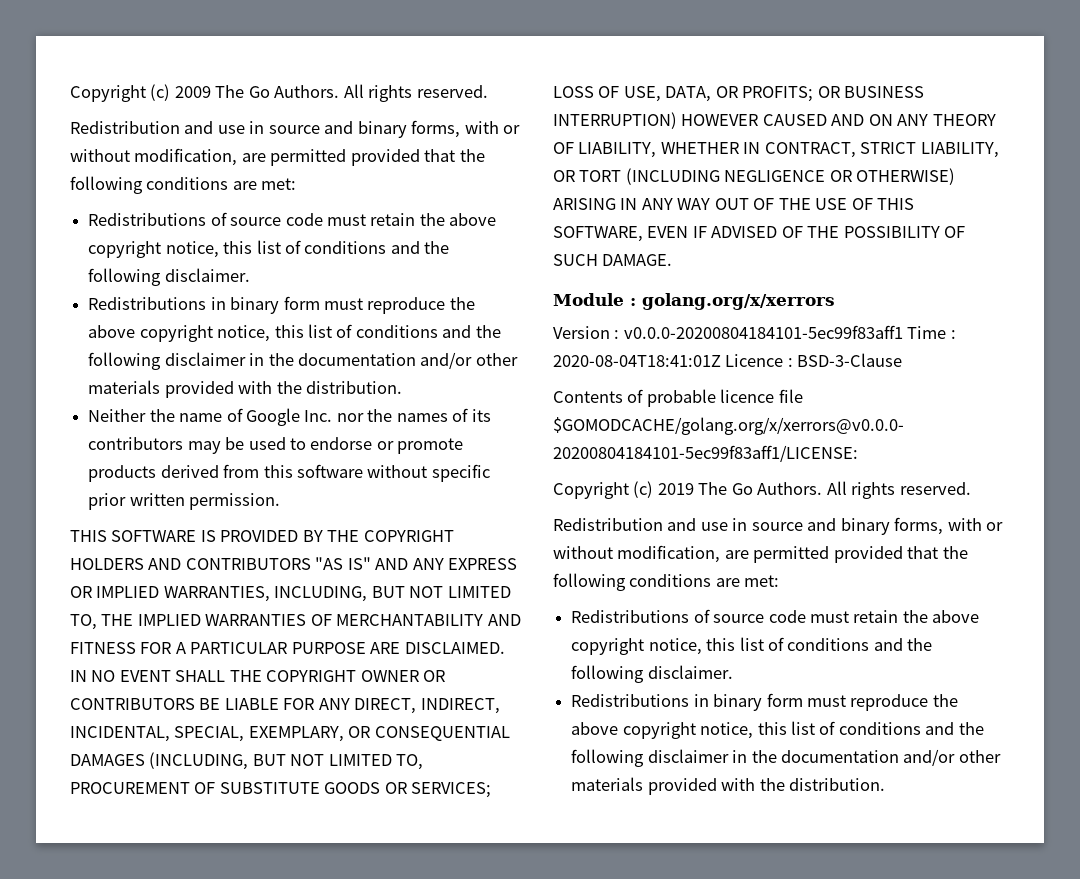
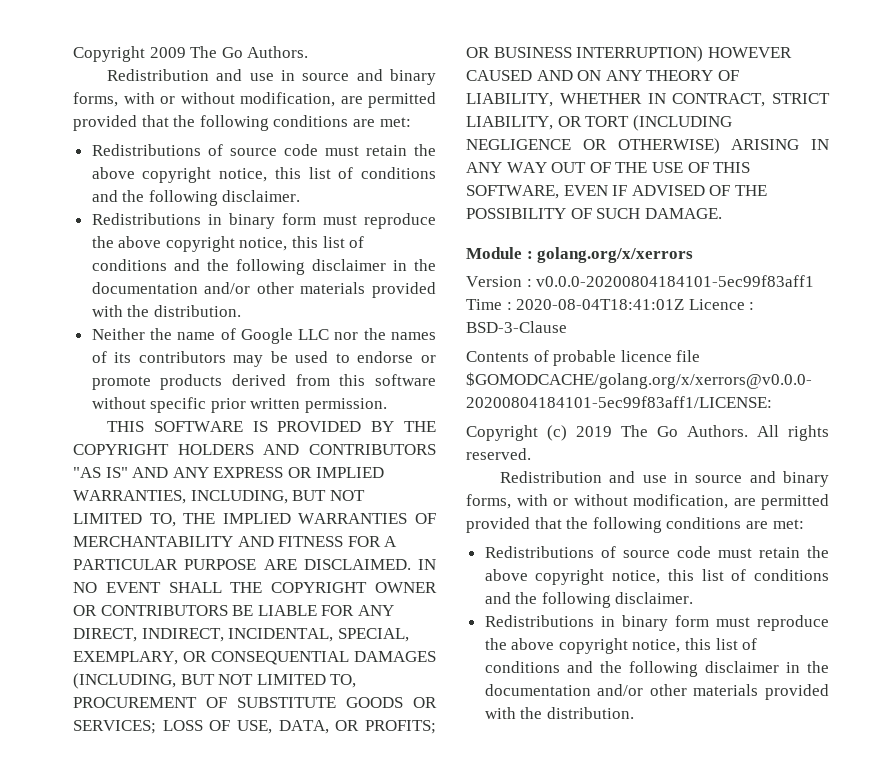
- Copyright (c) 2009 The Go Authors. All rights reserved.
+ Copyright 2009 The Go Authors.
- Neither the name of Google Inc. nor the names of its contributors may be used to endorse or promote products derived from this software without specific prior written permission.
+ Neither the name of Google LLC nor the names of its contributors may be used to endorse or promote products derived from this software without specific prior written permission.

